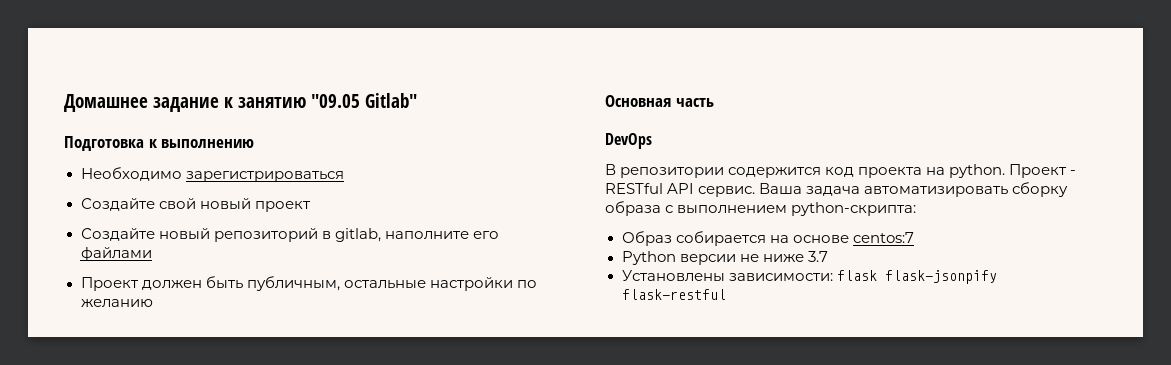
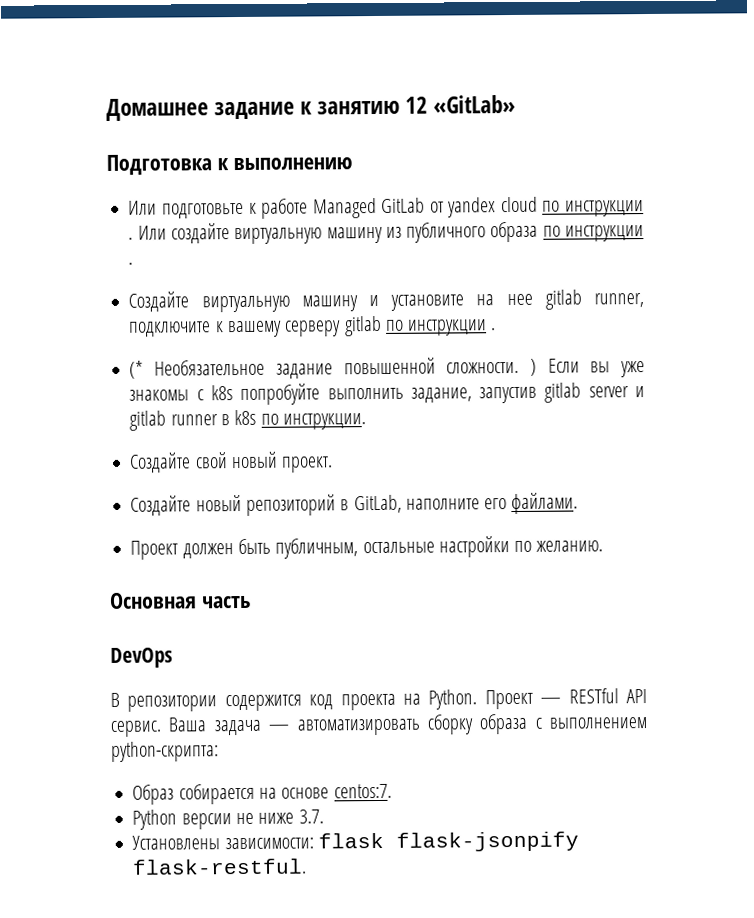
- Домашнее задание к занятию "09.05 Gitlab"
+ Домашнее задание к занятию 12 «GitLab»
- Необходимо зарегистрироваться
+ Или подготовьте к работе Managed GitLab от yandex cloud по инструкции . Или создайте виртуальную машину из публичного образа по инструкции .
+ Создайте виртуальную машину и установите на нее gitlab runner, подключите к вашему серверу gitlab по инструкции .
+ (* Необязательное задание повышенной сложности. ) Если вы уже знакомы с k8s попробуйте выполнить задание, запустив gitlab server и gitlab runner в k8s по инструкции.
- Создайте свой новый проект
+ Создайте свой новый проект.
- Создайте новый репозиторий в gitlab, наполните его файлами
+ Создайте новый репозиторий в GitLab, наполните его файлами.
- Проект должен быть публичным, остальные настройки по желанию
+ Проект должен быть публичным, остальные настройки по желанию.
- В репозитории содержится код проекта на python. Проект - RESTful API сервис.
+ В репозитории содержится код проекта на Python. Проект — RESTful API сервис.
- Ваша задача автоматизировать сборку образа с выполнением python-скрипта:
+ Ваша задача — автоматизировать сборку образа с выполнением python-скрипта:
- Образ собирается на основе centos:7
+ Образ собирается на основе centos:7.
- Python версии не ниже 3.7
+ Python версии не ниже 3.7.
- Установлены зависимости: flask flask-jsonpify flask-restful
+ Установлены зависимости: flask flask-jsonpify flask-restful.

